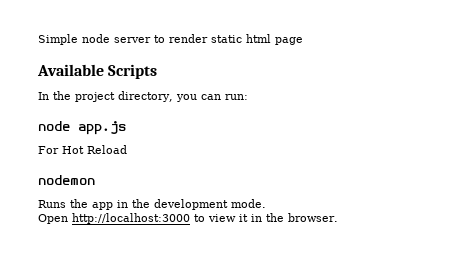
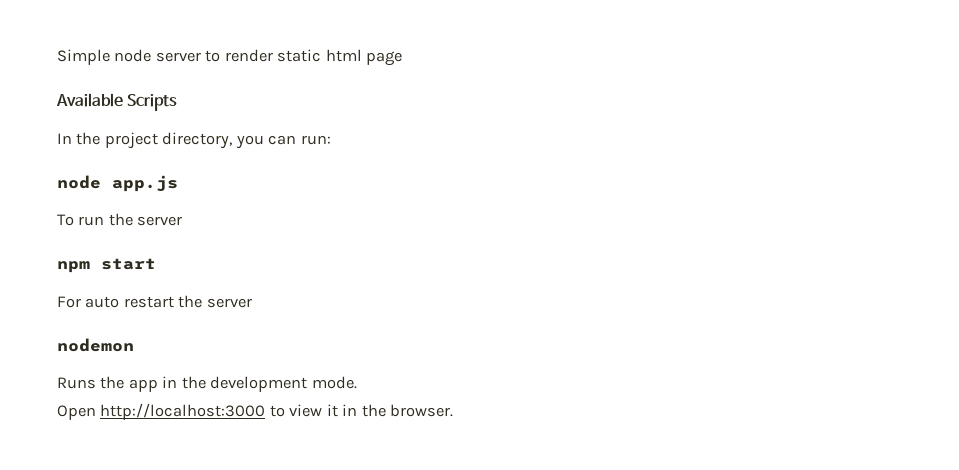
- For Hot Reload
+ To run the server
+ npm start
+ For auto restart the server

